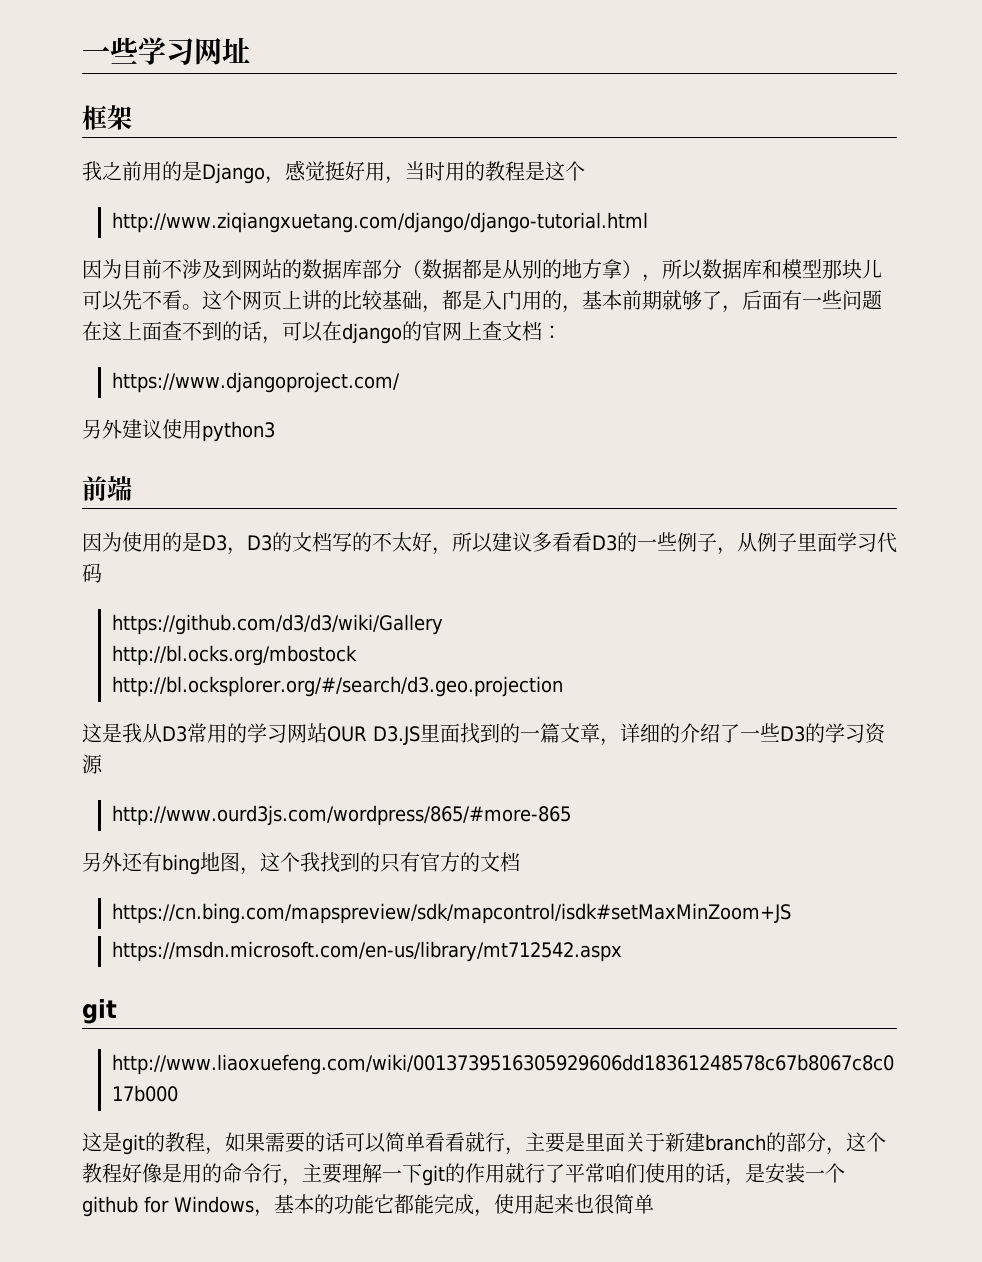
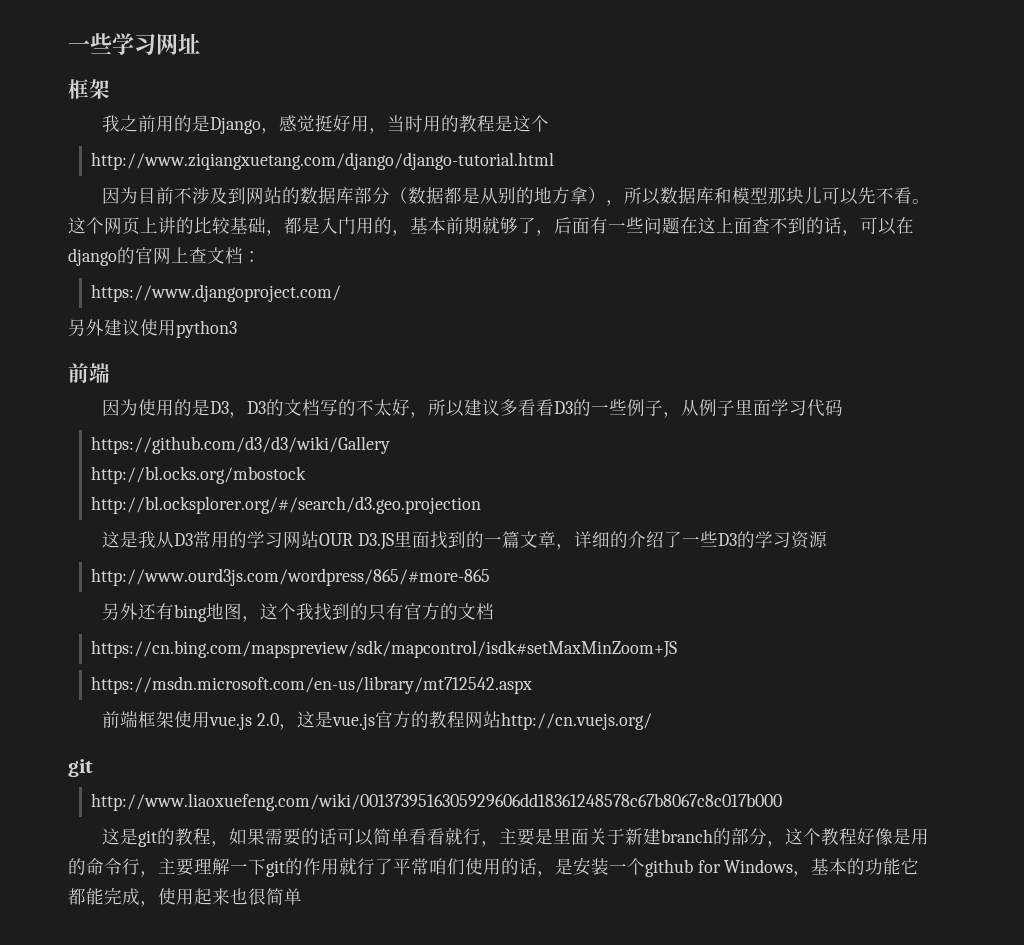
+ 前端框架使用vue.js 2.0，这是vue.js官方的教程网站http://cn.vuejs.org/

